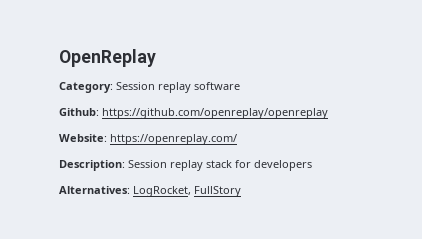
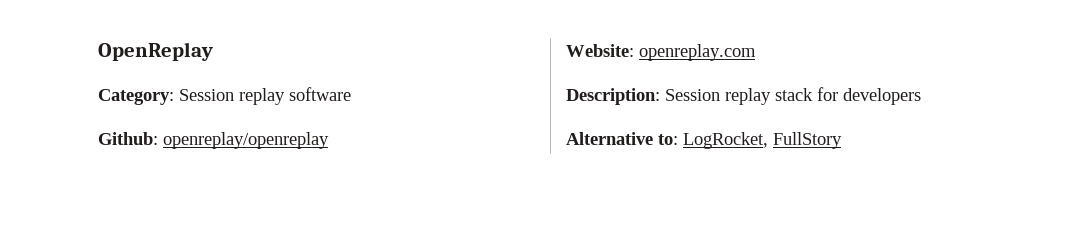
- Github: https://github.com/openreplay/openreplay
+ Github: openreplay/openreplay
- Website: https://openreplay.com/
+ Website: openreplay.com
- Alternatives: LogRocket, FullStory
+ Alternative to: LogRocket, FullStory

